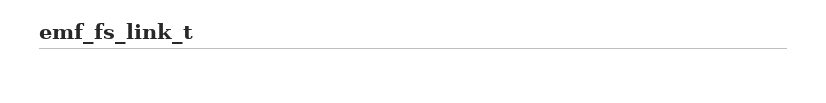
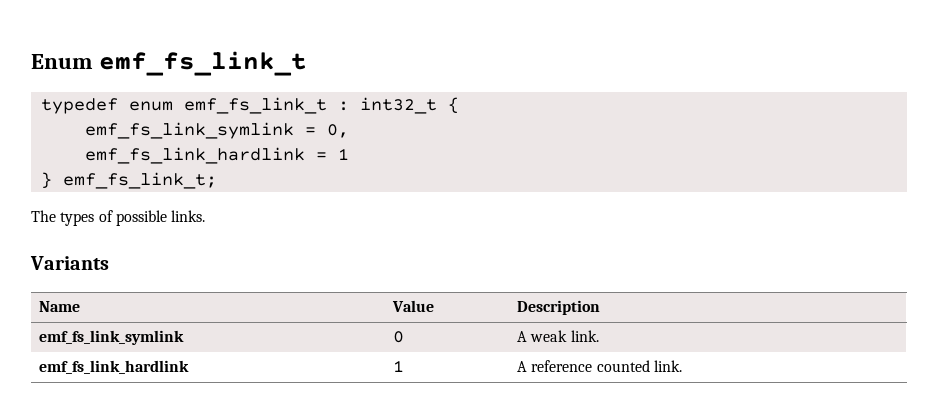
- emf_fs_link_t
+ Enum emf_fs_link_t
+ typedef enum emf_fs_link_t : int32_t {
+ emf_fs_link_symlink = 0,
+ emf_fs_link_hardlink = 1
+ } emf_fs_link_t;
+ The types of possible links.
+ Variants
+ Name | Value | Description
+ emf_fs_link_symlink | 0 | A weak link.
+ emf_fs_link_hardlink | 1 | A reference counted link.

